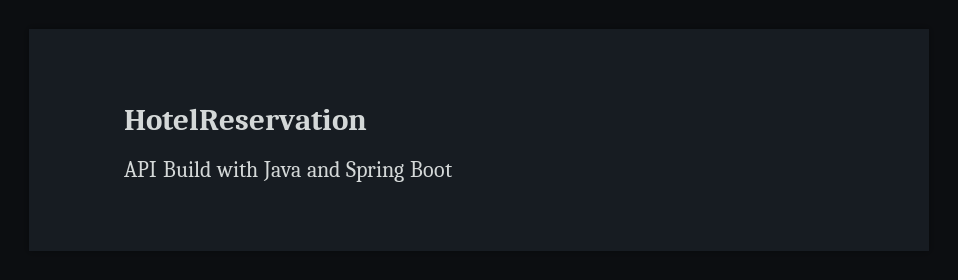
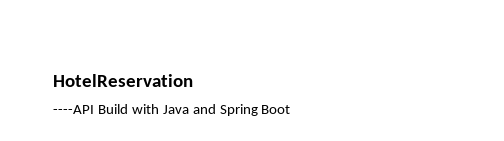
- API Build with Java and Spring Boot
+ ----API Build with Java and Spring Boot

